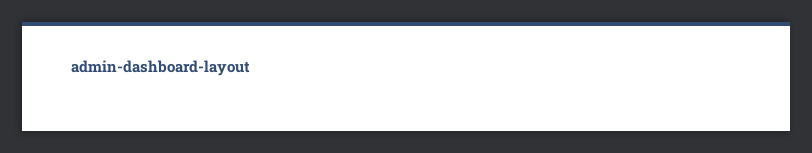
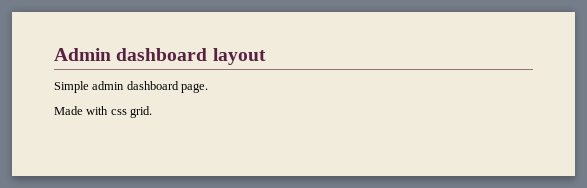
- admin-dashboard-layout
+ Admin dashboard layout
+ Simple admin dashboard page.
+ Made with css grid.

